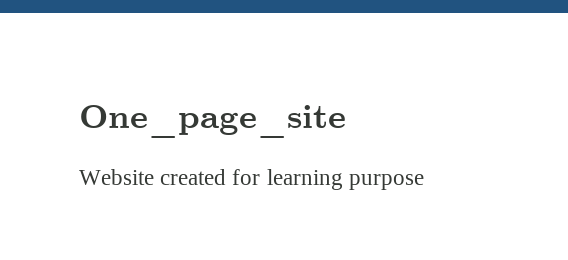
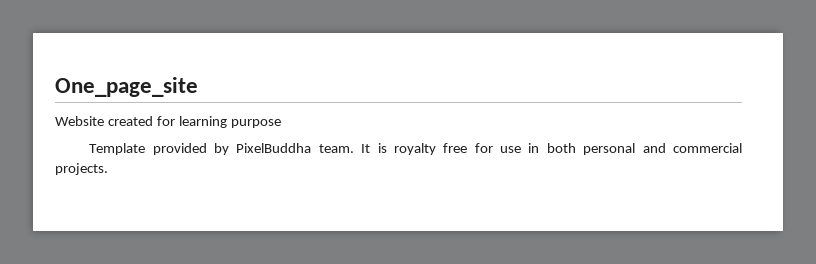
+ Template provided by PixelBuddha team. It is royalty free for use in both personal and commercial projects.

